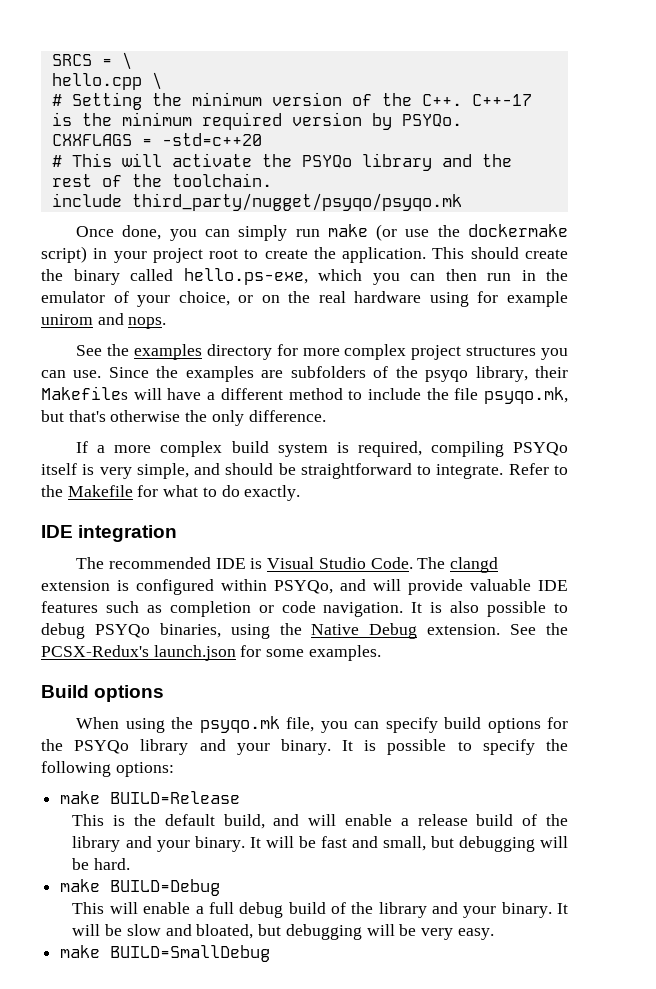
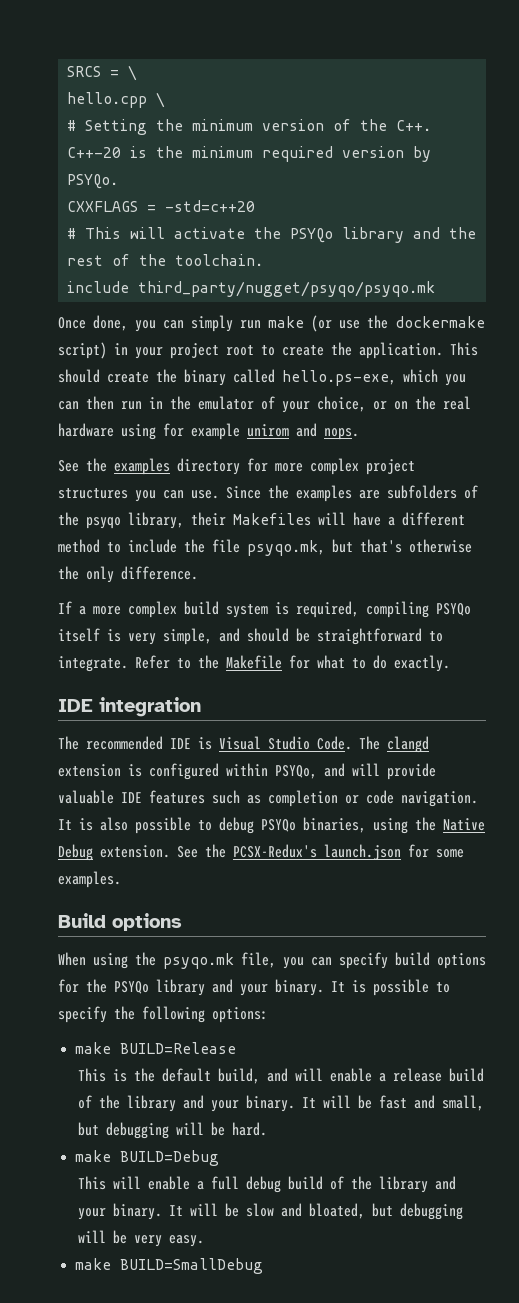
- # Setting the minimum version of the C++. C++-17 is the minimum required version by PSYQo.
+ # Setting the minimum version of the C++. C++-20 is the minimum required version by PSYQo.

